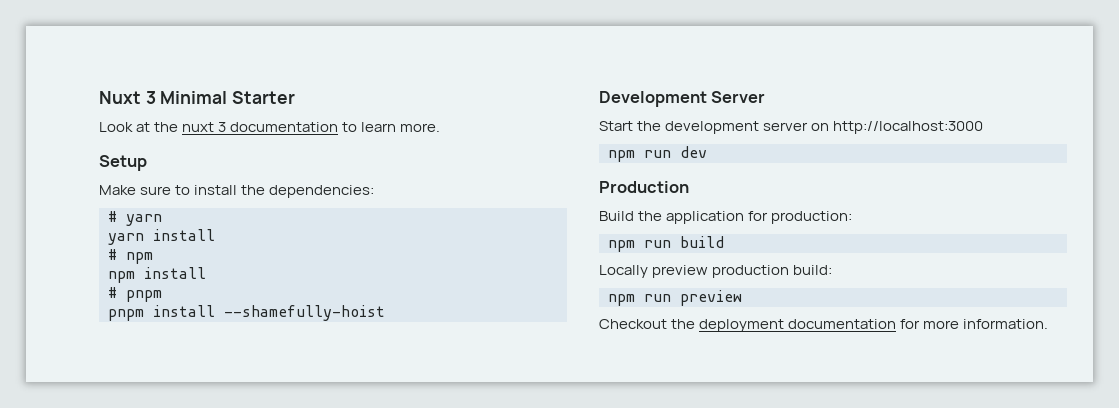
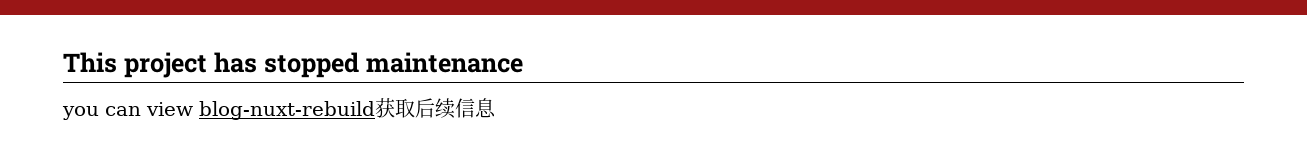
- Nuxt 3 Minimal Starter
- Look at the nuxt 3 documentation to learn more.
- Setup
- Make sure to install the dependencies:
- # yarn
- yarn install
- # npm
- npm install
- # pnpm
- pnpm install --shamefully-hoist
- Development Server
- Start the development server on http://localhost:3000
- npm run dev
- Production
- Build the application for production:
- npm run build
- Locally preview production build:
- npm run preview
- Checkout the deployment documentation for more information.
+ This project has stopped maintenance
+ you can view blog-nuxt-rebuild获取后续信息

